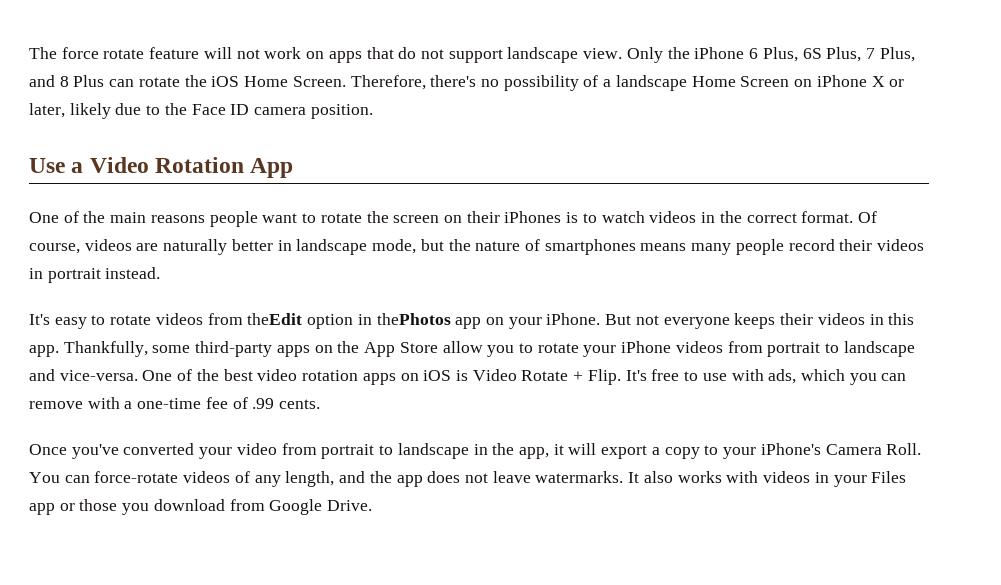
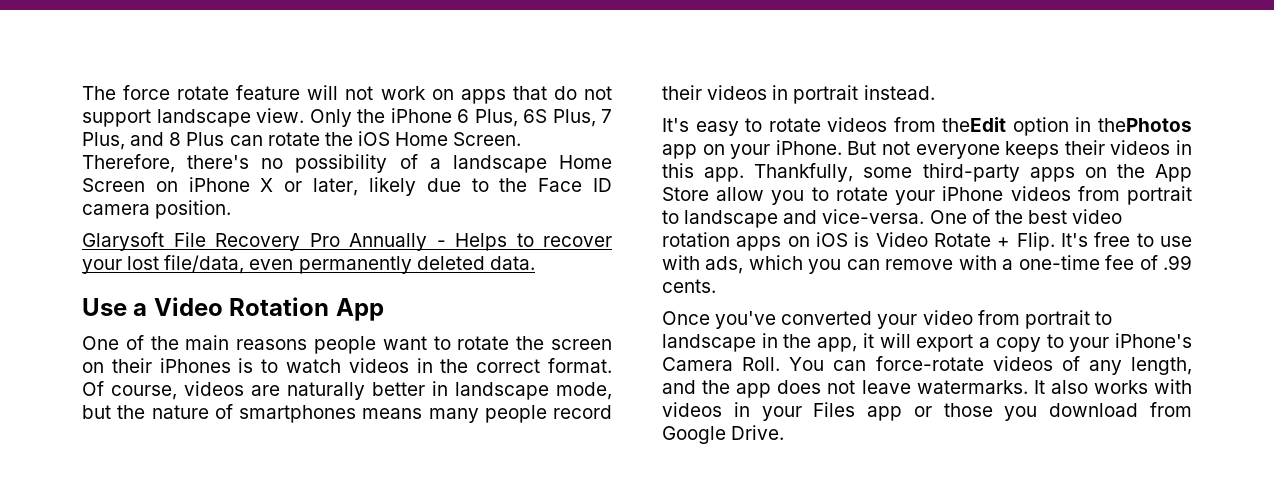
+ Glarysoft File Recovery Pro Annually - Helps to recover your lost file/data, even permanently deleted data.

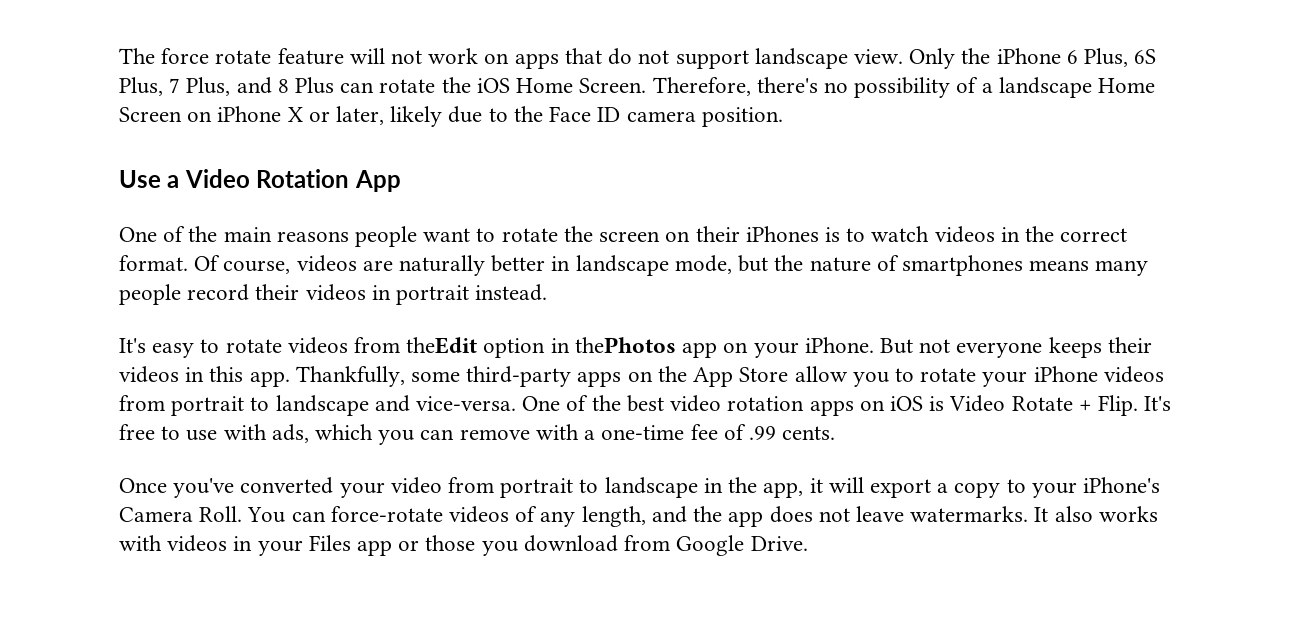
- Glarysoft File Recovery Pro Annually - Helps to recover your lost file/data, even permanently deleted data.

